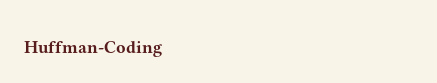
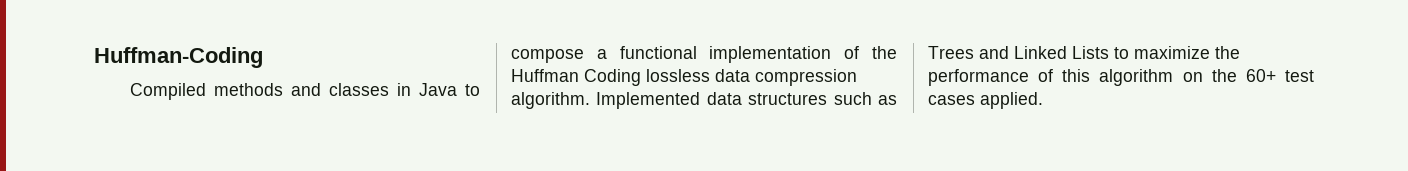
+ Compiled methods and classes in Java to compose a functional implementation of the Huffman Coding lossless data compression algorithm. Implemented data structures such as Trees and Linked Lists to maximize the performance of this algorithm on the 60+ test cases applied.

